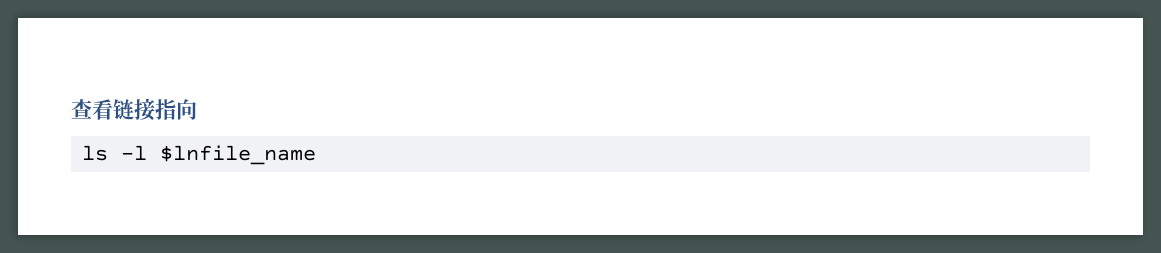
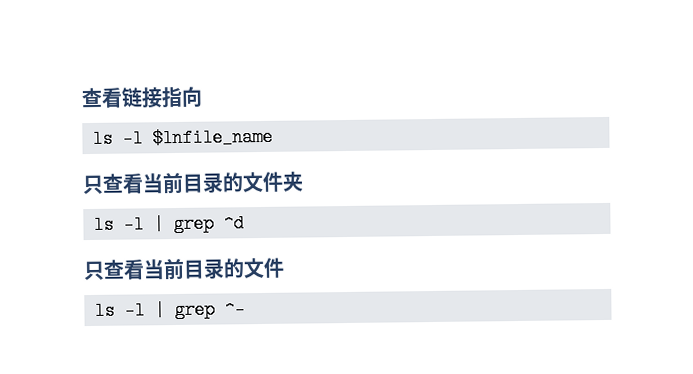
+ 只查看当前目录的文件夹
+ ls -l | grep ^d
+ 只查看当前目录的文件
+ ls -l | grep ^-

